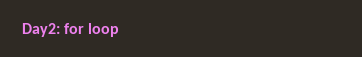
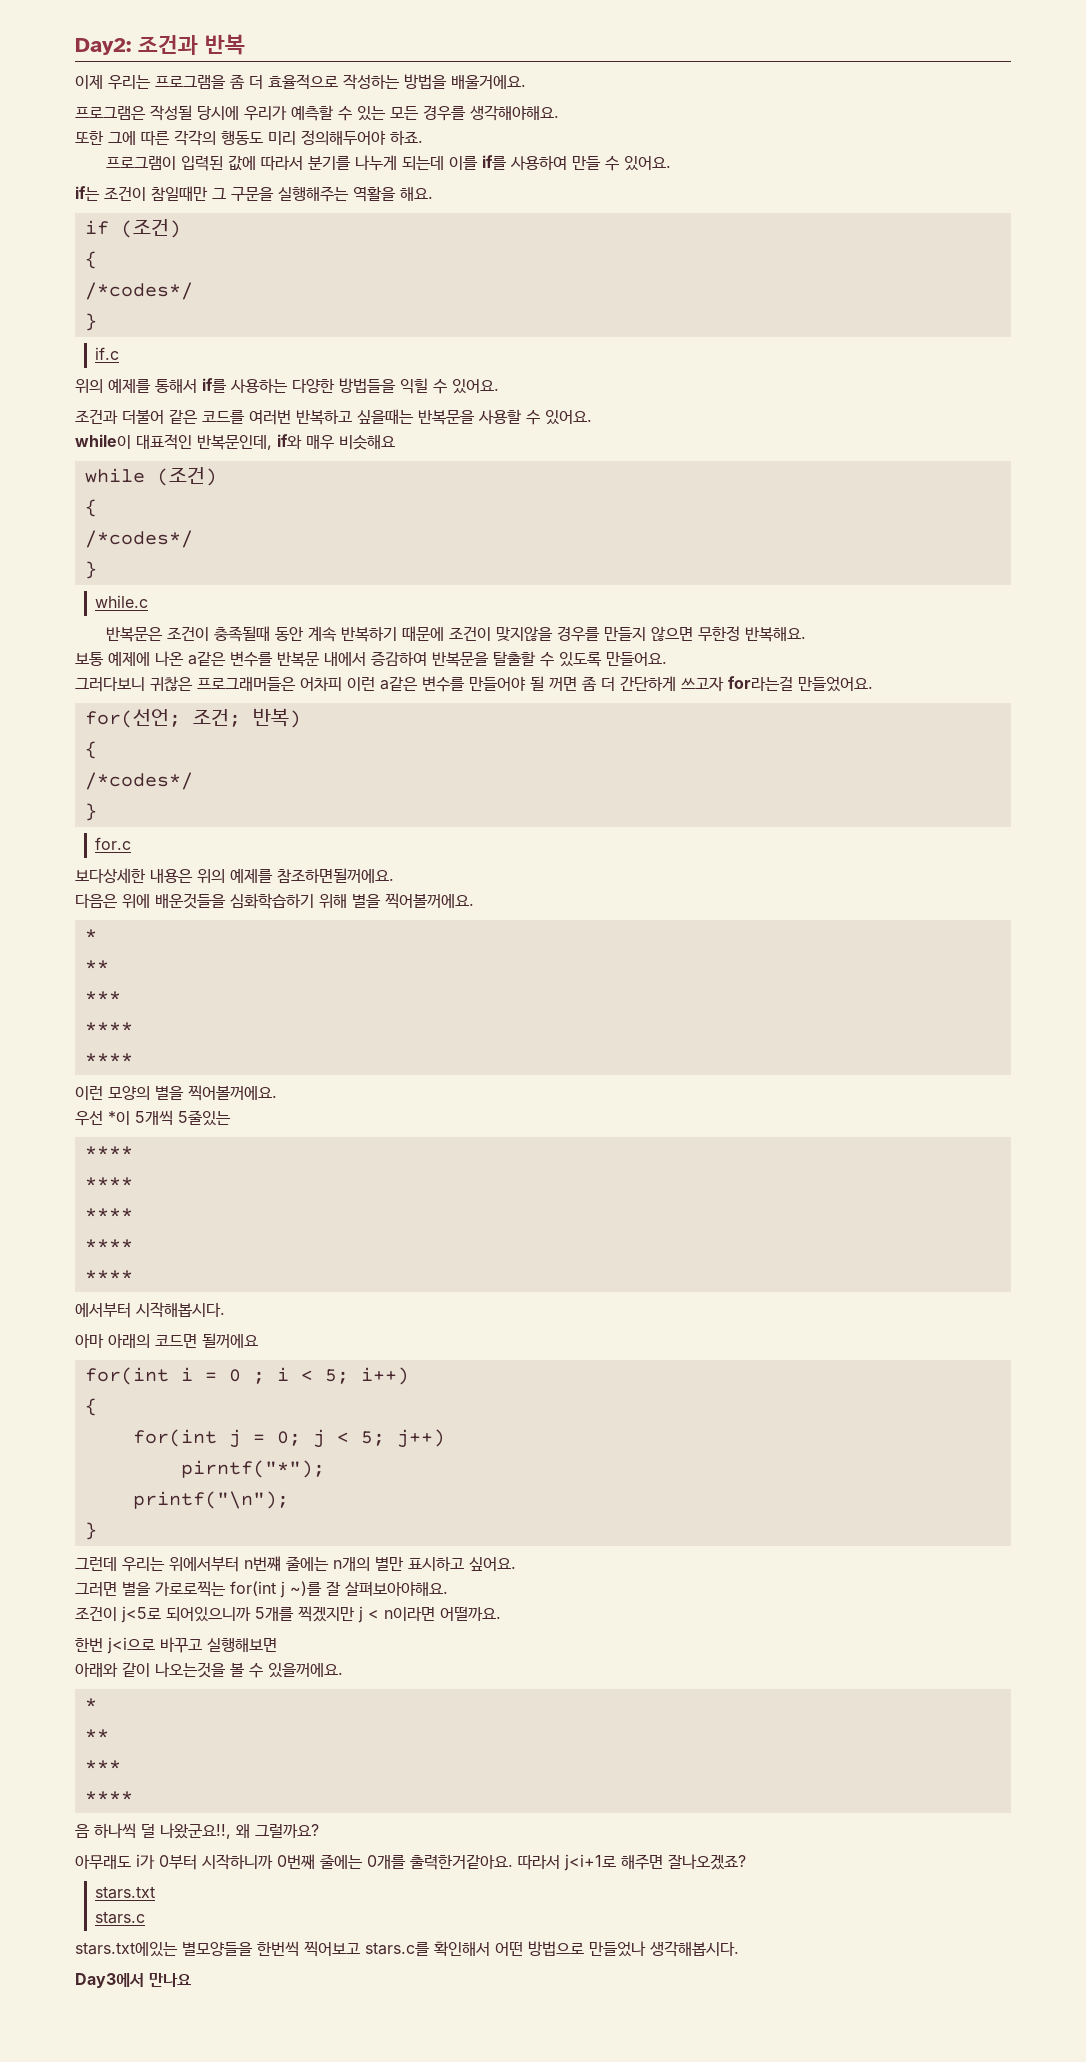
- Day2: for loop
+ Day2: 조건과 반복
+ 이제 우리는 프로그램을 좀 더 효율적으로 작성하는 방법을 배울거에요.
+ 프로그램은 작성될 당시에 우리가 예측할 수 있는 모든 경우를 생각해야해요.
+ 또한 그에 따른 각각의 행동도 미리 정의해두어야 하죠.
+ 프로그램이 입력된 값에 따라서 분기를 나누게 되는데 이를 if를 사용하여 만들 수 있어요.
+ if는 조건이 참일때만 그 구문을 실행해주는 역활을 해요.
+ if (조건)
+ {
+ /*codes*/
+ }
+ if.c
+ 위의 예제를 통해서 if를 사용하는 다양한 방법들을 익힐 수 있어요.
+ 조건과 더불어 같은 코드를 여러번 반복하고 싶을때는 반복문을 사용할 수 있어요.
+ while이 대표적인 반복문인데, if와 매우 비슷해요
+ while (조건)
+ {
+ /*codes*/
+ }
+ while.c
+ 반복문은 조건이 충족될때 동안 계속 반복하기 때문에 조건이 맞지않을 경우를 만들지 않으면 무한정 반복해요.
+ 보통 예제에 나온 a같은 변수를 반복문 내에서 증감하여 반복문을 탈출할 수 있도록 만들어요.
+ 그러다보니 귀찮은 프로그래머들은 어차피 이런 a같은 변수를 만들어야 될 꺼면 좀 더 간단하게 쓰고자 for라는걸 만들었어요.
+ for(선언; 조건; 반복)
+ {
+ /*codes*/
+ }
+ for.c
+ 보다상세한 내용은 위의 예제를 참조하면될꺼에요.
+ 다음은 위에 배운것들을 심화학습하기 위해 별을 찍어볼꺼에요.
+ *
+ **
+ ***
+ ****
+ ****
+ 이런 모양의 별을 찍어볼꺼에요.
+ 우선 *이 5개씩 5줄있는
+ ****
+ ****
+ ****
+ ****
+ ****
+ 에서부터 시작해봅시다.
+ 아마 아래의 코드면 될꺼에요
+ for(int i = 0 ; i < 5; i++)
+ {
+ for(int j = 0; j < 5; j++)
+ pirntf("*");
+ printf("\n");
+ }
+ 그런데 우리는 위에서부터 n번쨰 줄에는 n개의 별만 표시하고 싶어요.
+ 그러면 별을 가로로찍는 for(int j ~)를 잘 살펴보아야해요.
+ 조건이 j<5로 되어있으니까 5개를 찍겠지만 j < n이라면 어떨까요.
+ 한번 j<i으로 바꾸고 실행해보면
+ 아래와 같이 나오는것을 볼 수 있을꺼에요.
+ *
+ **
+ ***
+ ****
+ 음 하나씩 덜 나왔군요!!, 왜 그럴까요?
+ 아무래도 i가 0부터 시작하니까 0번째 줄에는 0개를 출력한거같아요. 따라서 j<i+1로 해주면 잘나오겠죠?
+ stars.txt
+ stars.c
+ stars.txt에있는 별모양들을 한번씩 찍어보고 stars.c를 확인해서 어떤 방법으로 만들었나 생각해봅시다.
+ Day3에서 만나요

